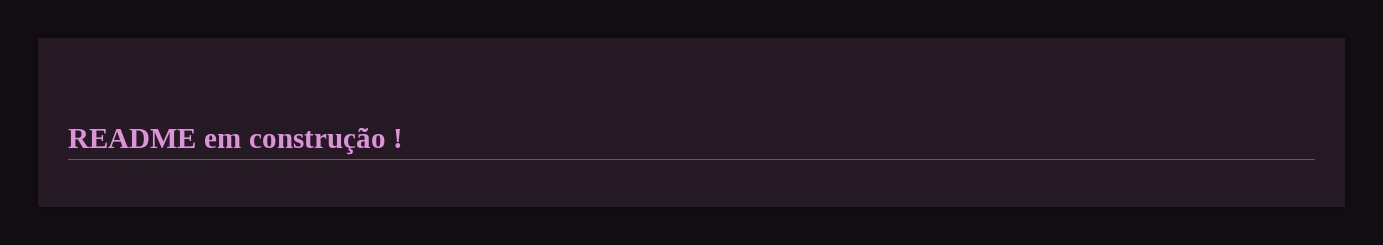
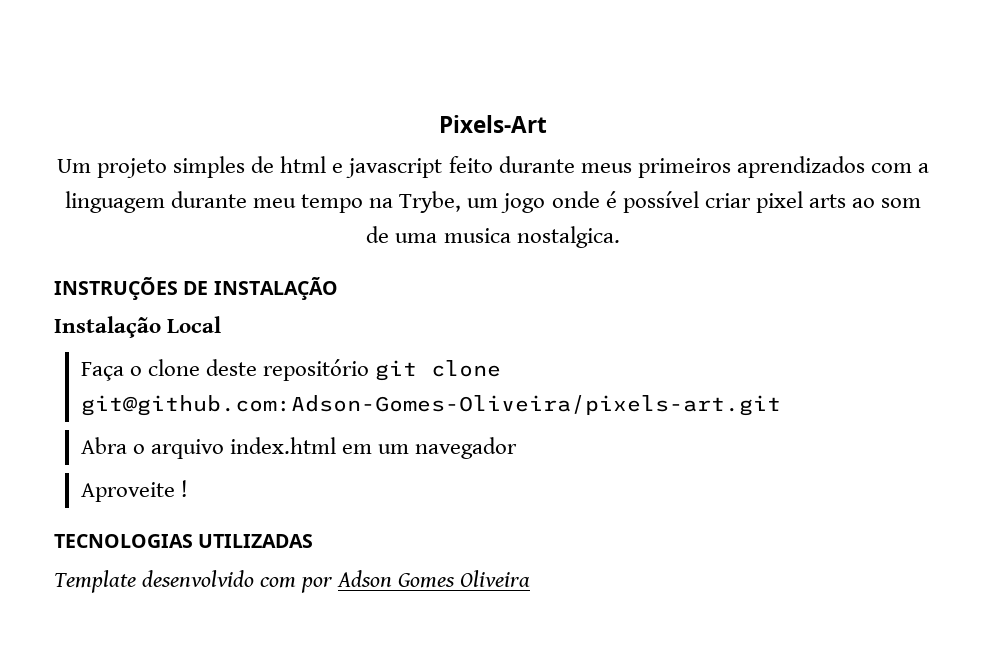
- README em construção !
+ Pixels-Art
+ Um projeto simples de html e javascript feito durante meus primeiros aprendizados com a linguagem durante meu tempo na Trybe, um jogo onde é possível criar pixel arts ao som de uma musica nostalgica.
+ INSTRUÇÕES DE INSTALAÇÃO
+ Instalação Local
+ Faça o clone deste repositório git clone git@github.com:Adson-Gomes-Oliveira/pixels-art.git
+ Abra o arquivo index.html em um navegador
+ Aproveite !
+ TECNOLOGIAS UTILIZADAS
+ Template desenvolvido com por Adson Gomes Oliveira

